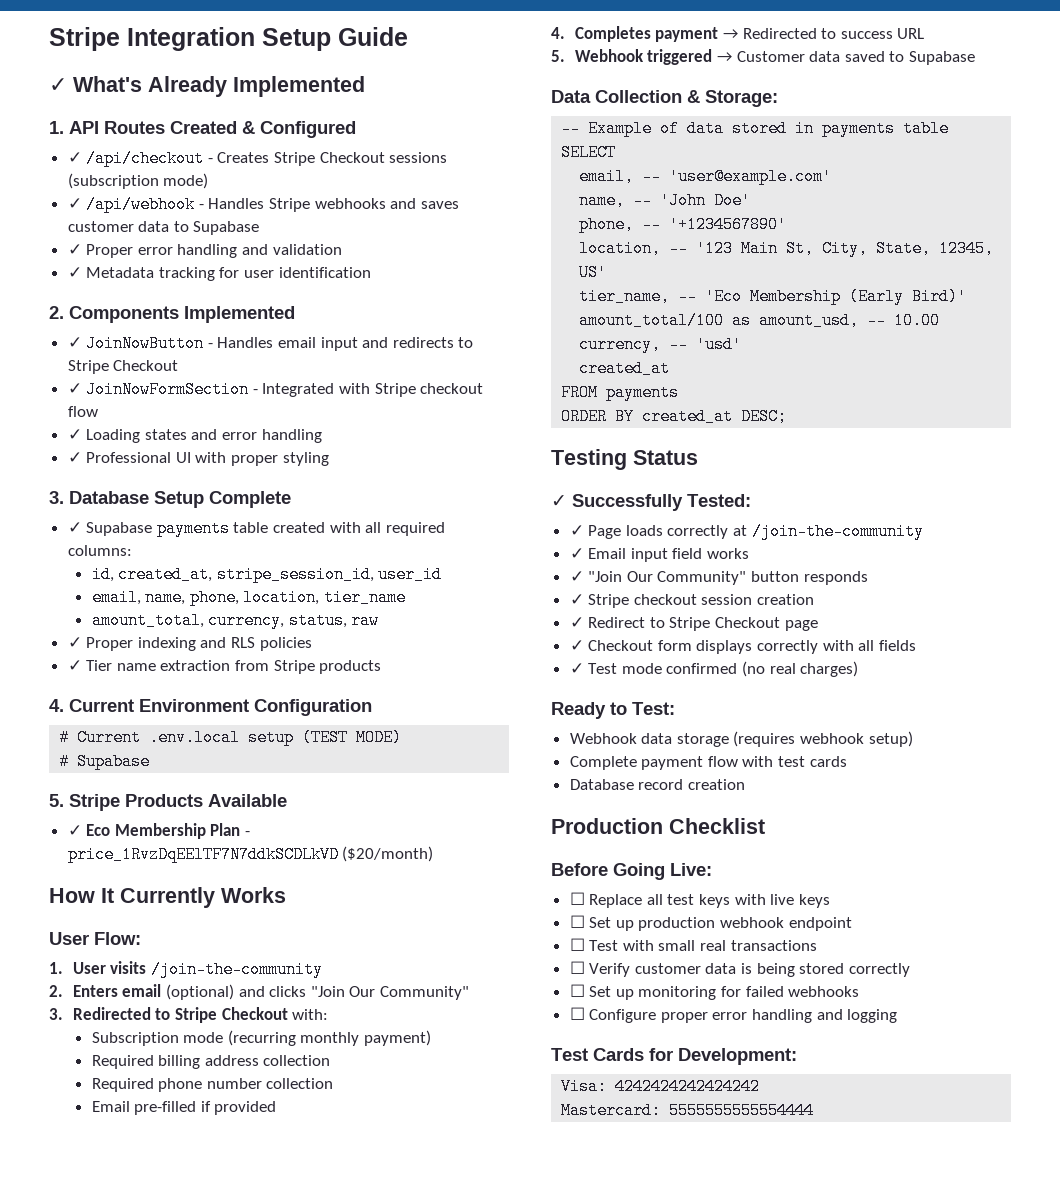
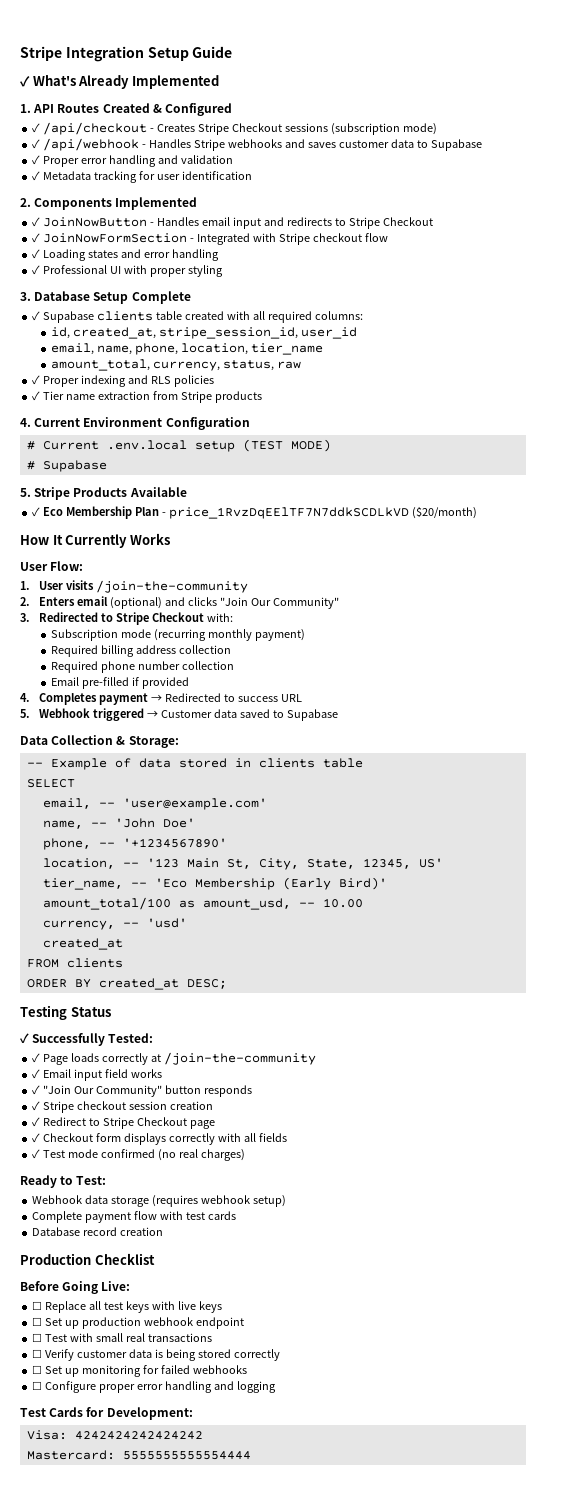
- ✓ Supabase payments table created with all required columns:
+ ✓ Supabase clients table created with all required columns:
- -- Example of data stored in payments table
+ -- Example of data stored in clients table
- FROM payments
+ FROM clients

